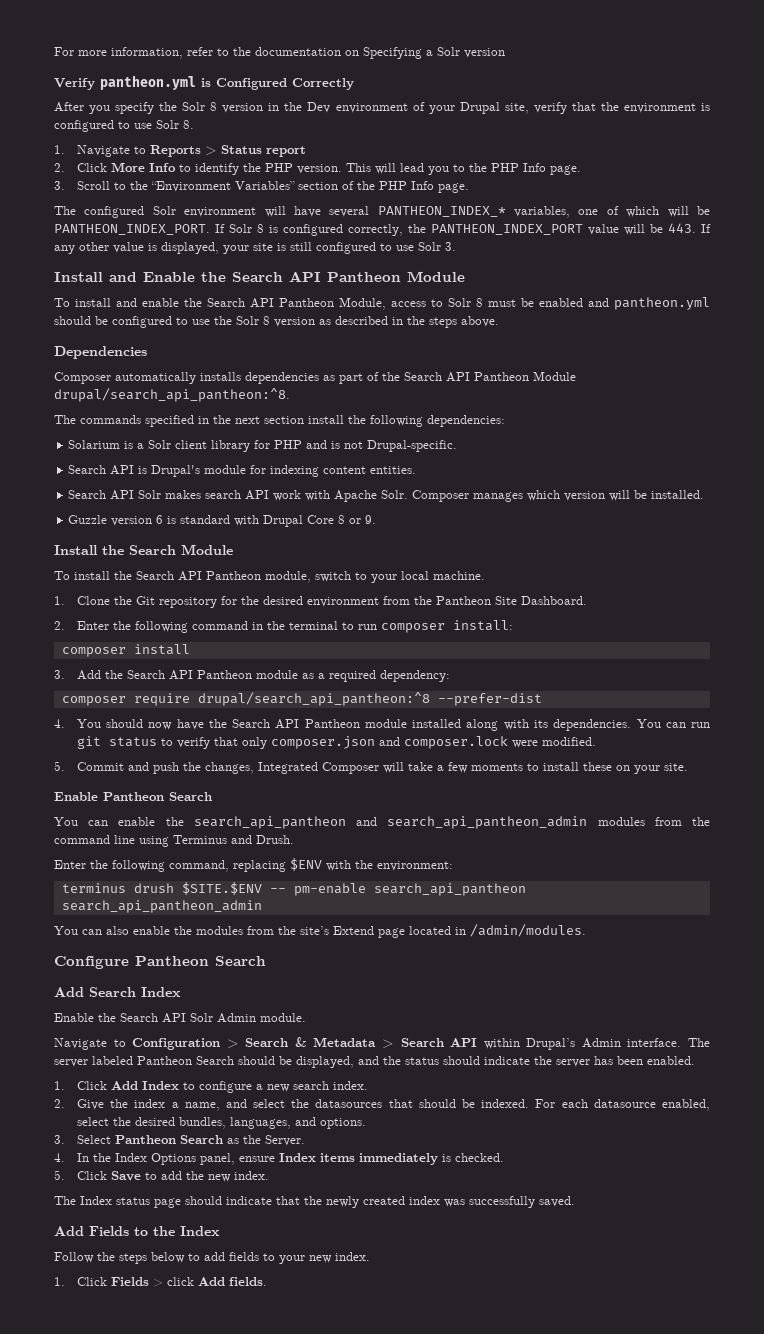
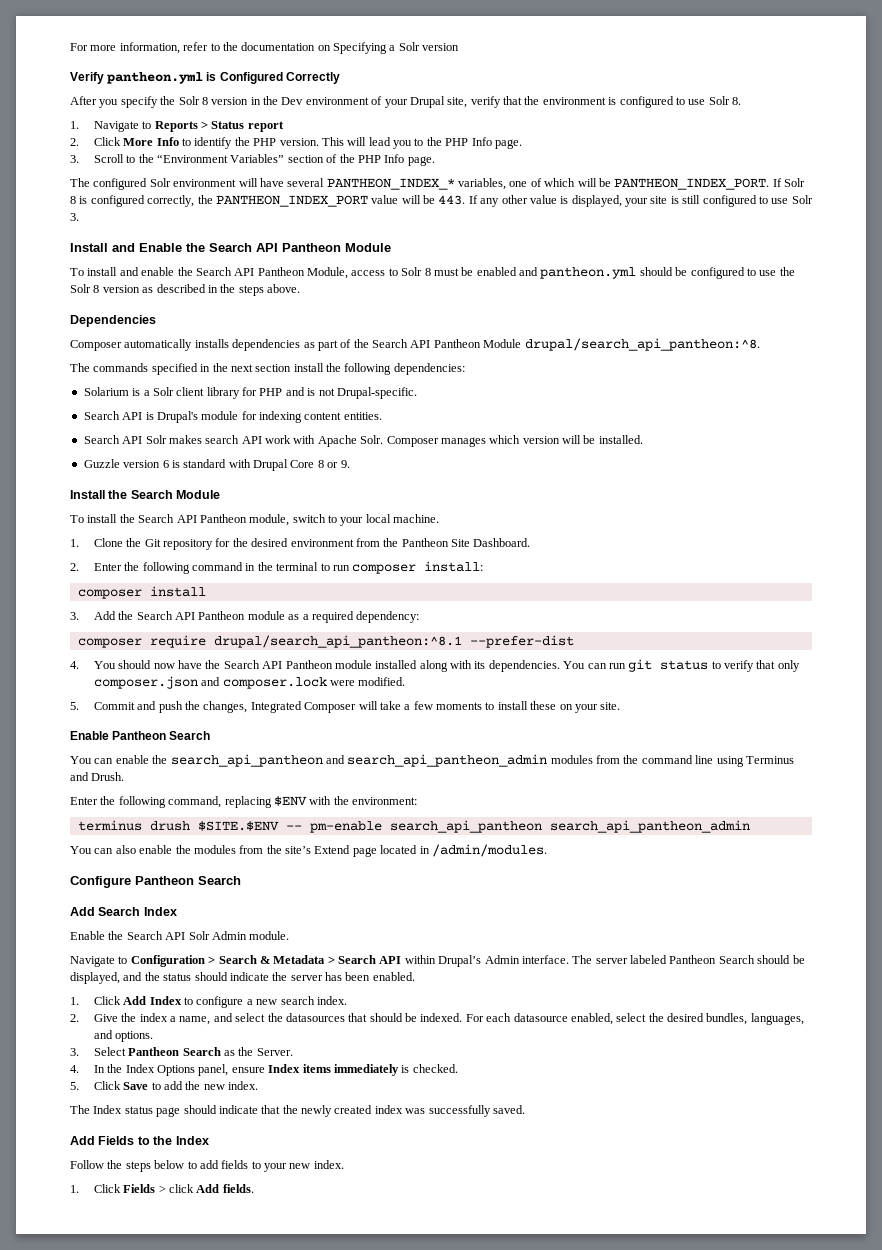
- composer require drupal/search_api_pantheon:^8 --prefer-dist
+ composer require drupal/search_api_pantheon:^8.1 --prefer-dist

